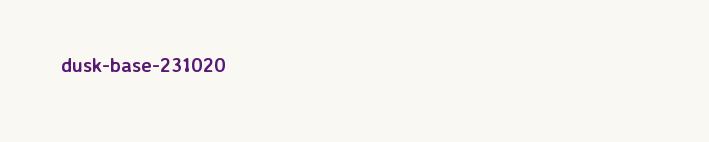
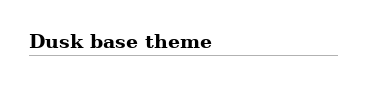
- dusk-base-231020
+ Dusk base theme

